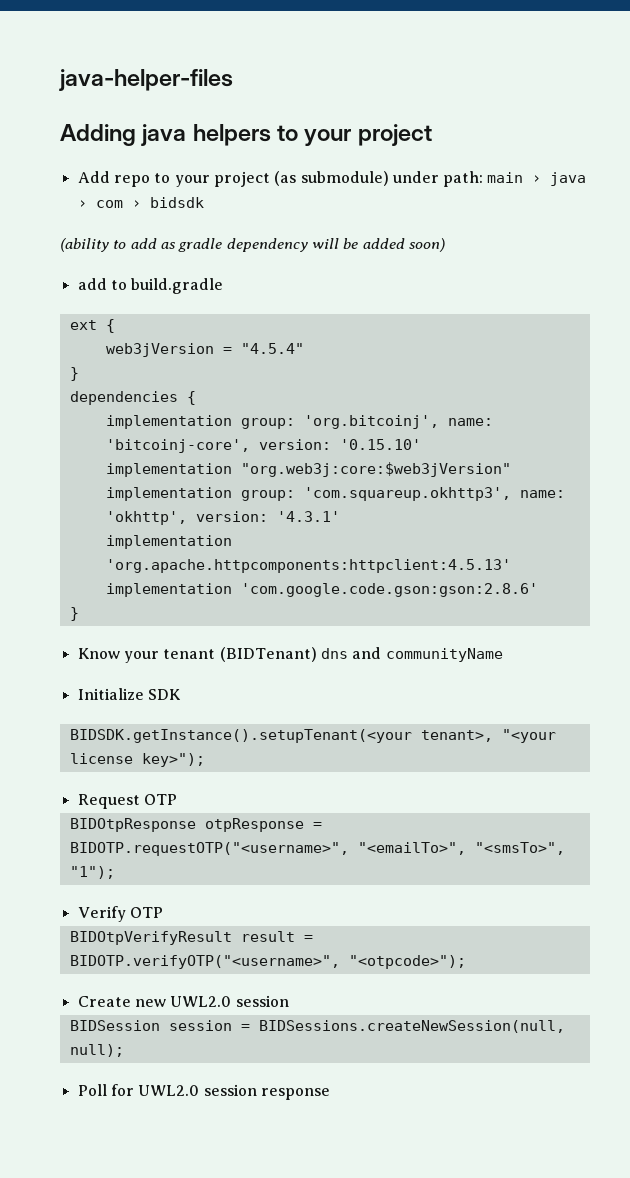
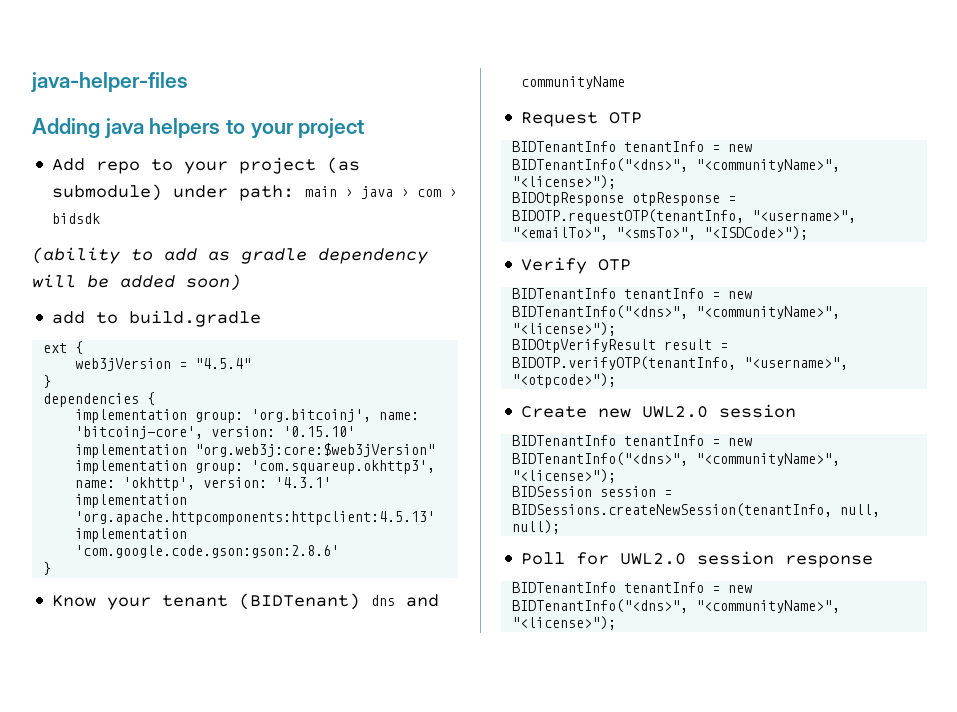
- Initialize SDK
- BIDSDK.getInstance().setupTenant(<your tenant>, "<your license key>");
  Request OTP
+ BIDTenantInfo tenantInfo = new BIDTenantInfo("<dns>", "<communityName>", "<license>");
- BIDOtpResponse otpResponse = BIDOTP.requestOTP("<username>", "<emailTo>", "<smsTo>", "1");
+ BIDOtpResponse otpResponse = BIDOTP.requestOTP(tenantInfo, "<username>", "<emailTo>", "<smsTo>", "<ISDCode>");
  Verify OTP
+ BIDTenantInfo tenantInfo = new BIDTenantInfo("<dns>", "<communityName>", "<license>");
- BIDOtpVerifyResult result = BIDOTP.verifyOTP("<username>", "<otpcode>");
+ BIDOtpVerifyResult result = BIDOTP.verifyOTP(tenantInfo, "<username>", "<otpcode>");
  Create new UWL2.0 session
+ BIDTenantInfo tenantInfo = new BIDTenantInfo("<dns>", "<communityName>", "<license>");
- BIDSession session = BIDSessions.createNewSession(null, null);
+ BIDSession session = BIDSessions.createNewSession(tenantInfo, null, null);
  Poll for UWL2.0 session response
+ BIDTenantInfo tenantInfo = new BIDTenantInfo("<dns>", "<communityName>", "<license>");

